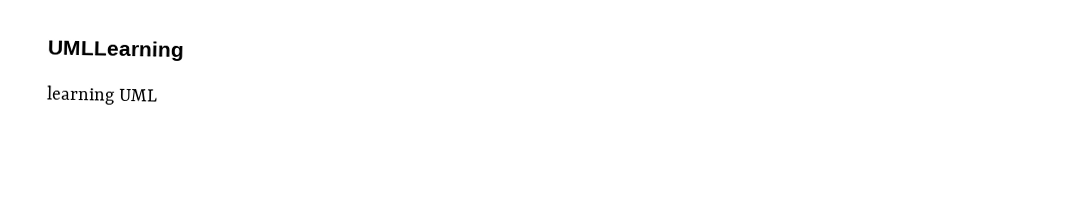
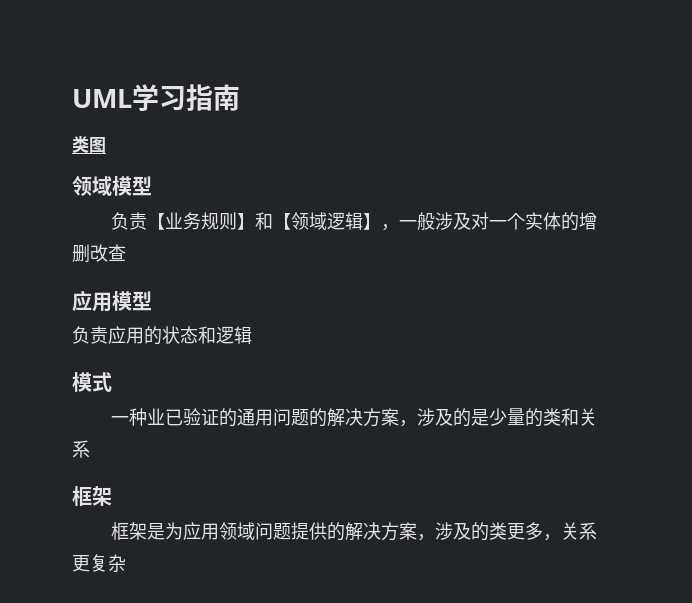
- UMLLearning
- learning UML
+ UML学习指南
+ 类图
+ 领域模型
+ 负责【业务规则】和【领域逻辑】，一般涉及对一个实体的增删改查
+ 应用模型
+ 负责应用的状态和逻辑
+ 模式
+ 一种业已验证的通用问题的解决方案，涉及的是少量的类和关系
+ 框架
+ 框架是为应用领域问题提供的解决方案，涉及的类更多，关系更复杂

